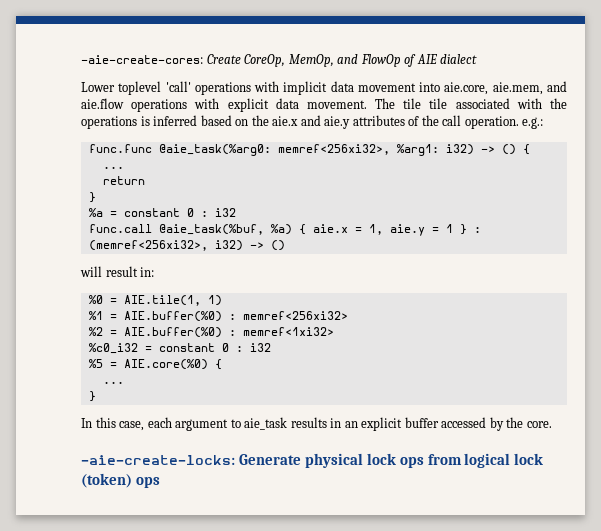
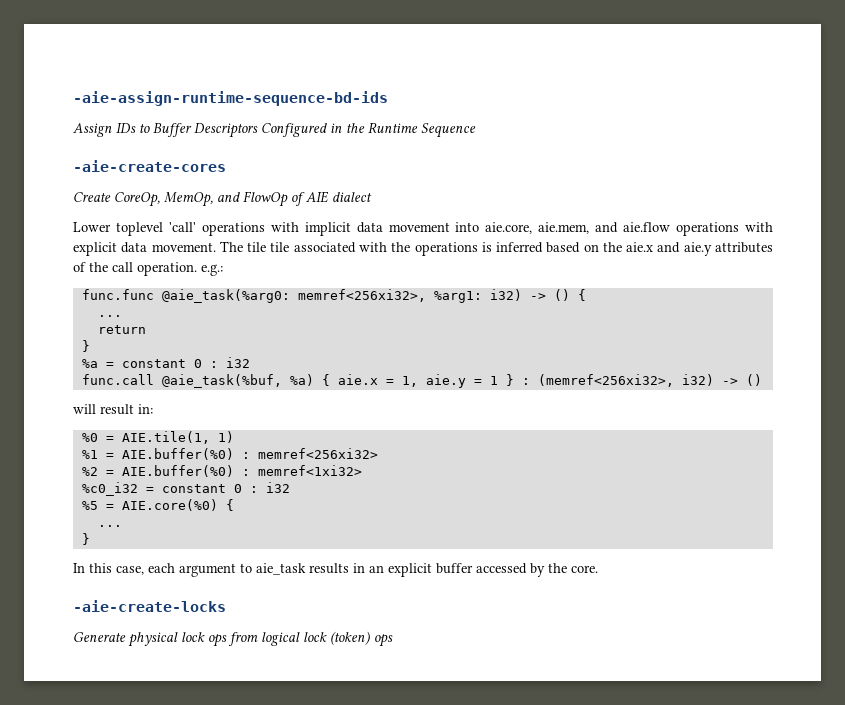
- -aie-create-cores: Create CoreOp, MemOp, and FlowOp of AIE dialect
+ -aie-assign-runtime-sequence-bd-ids
+ Assign IDs to Buffer Descriptors Configured in the Runtime Sequence
+ -aie-create-cores
+ Create CoreOp, MemOp, and FlowOp of AIE dialect
- -aie-create-locks: Generate physical lock ops from logical lock (token) ops
+ -aie-create-locks
+ Generate physical lock ops from logical lock (token) ops

